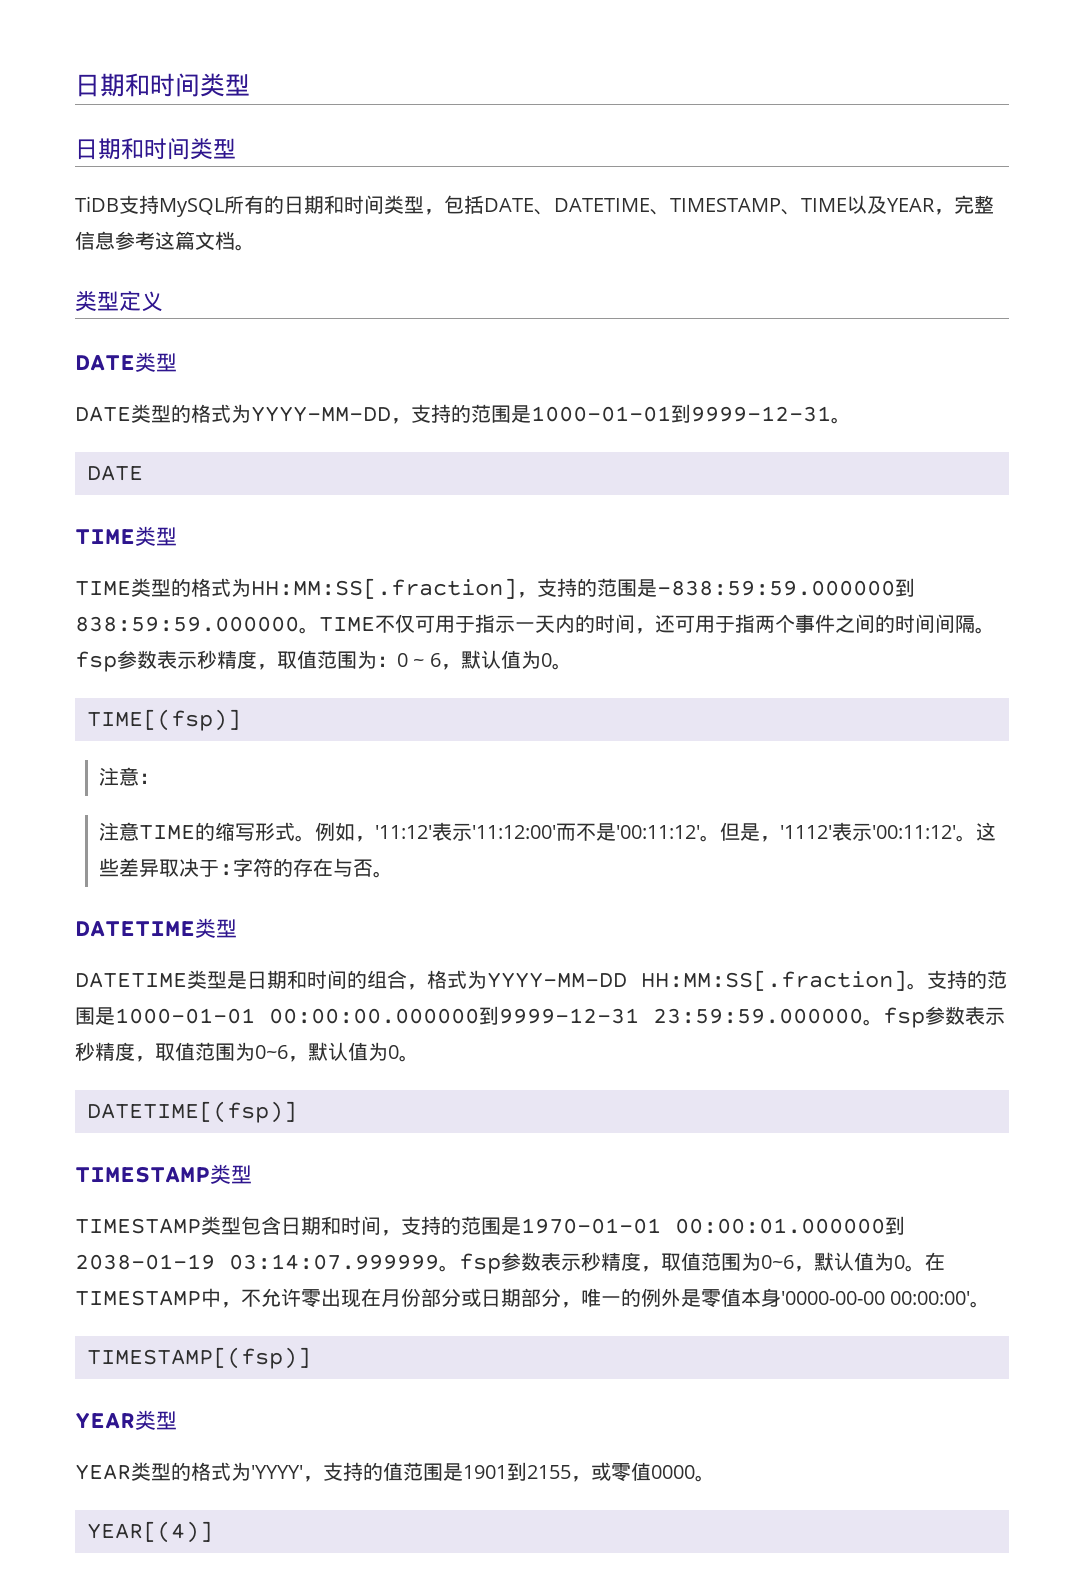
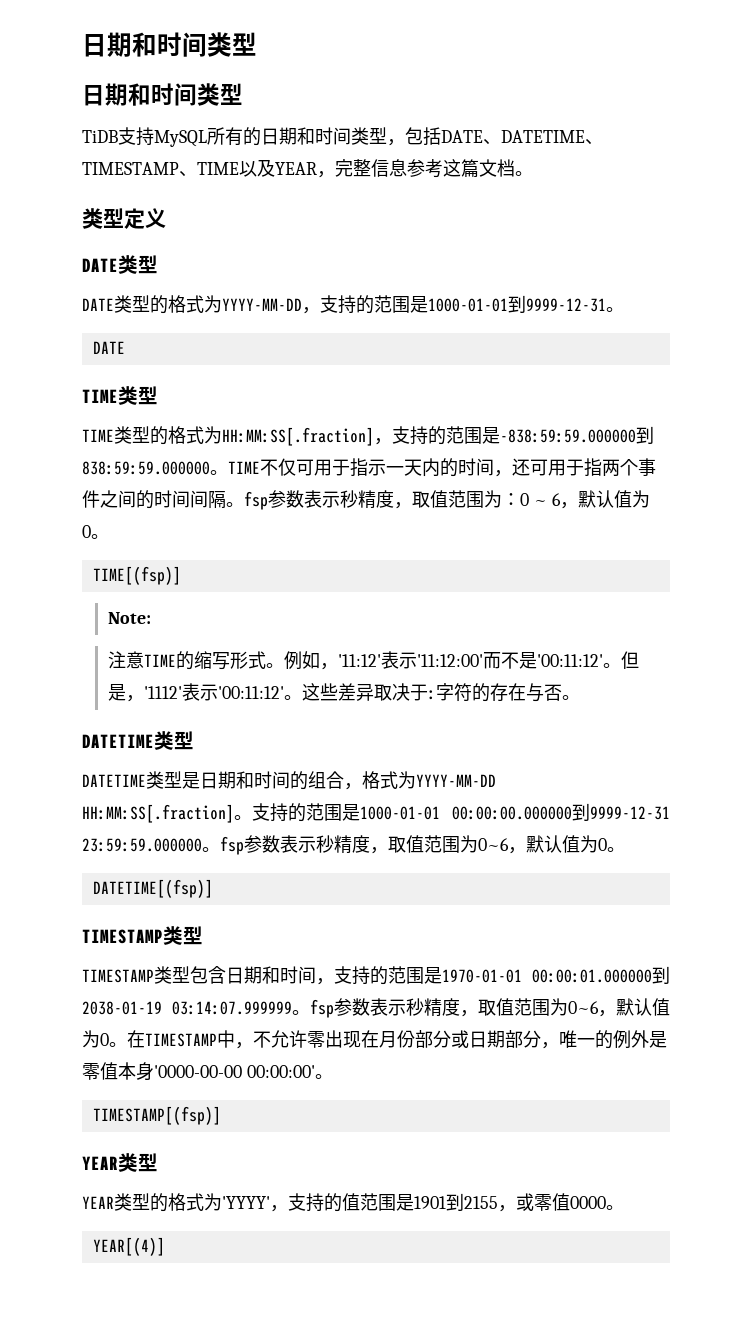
- 注意：
+ Note:

